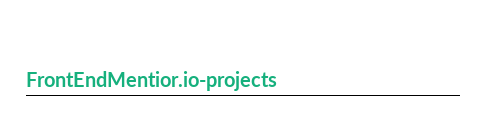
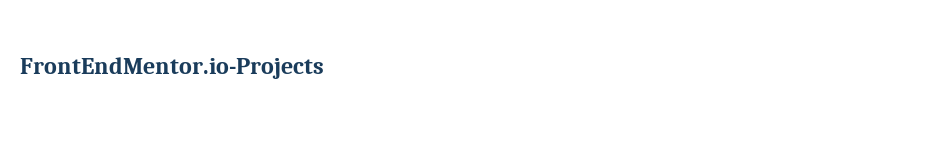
- FrontEndMentior.io-projects
+ FrontEndMentor.io-Projects

